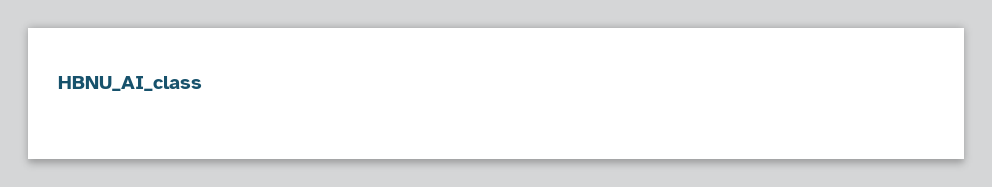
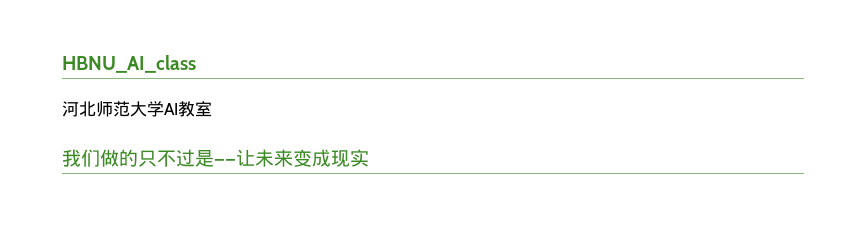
+ 河北师范大学AI教室
+ 我们做的只不过是——让未来变成现实

